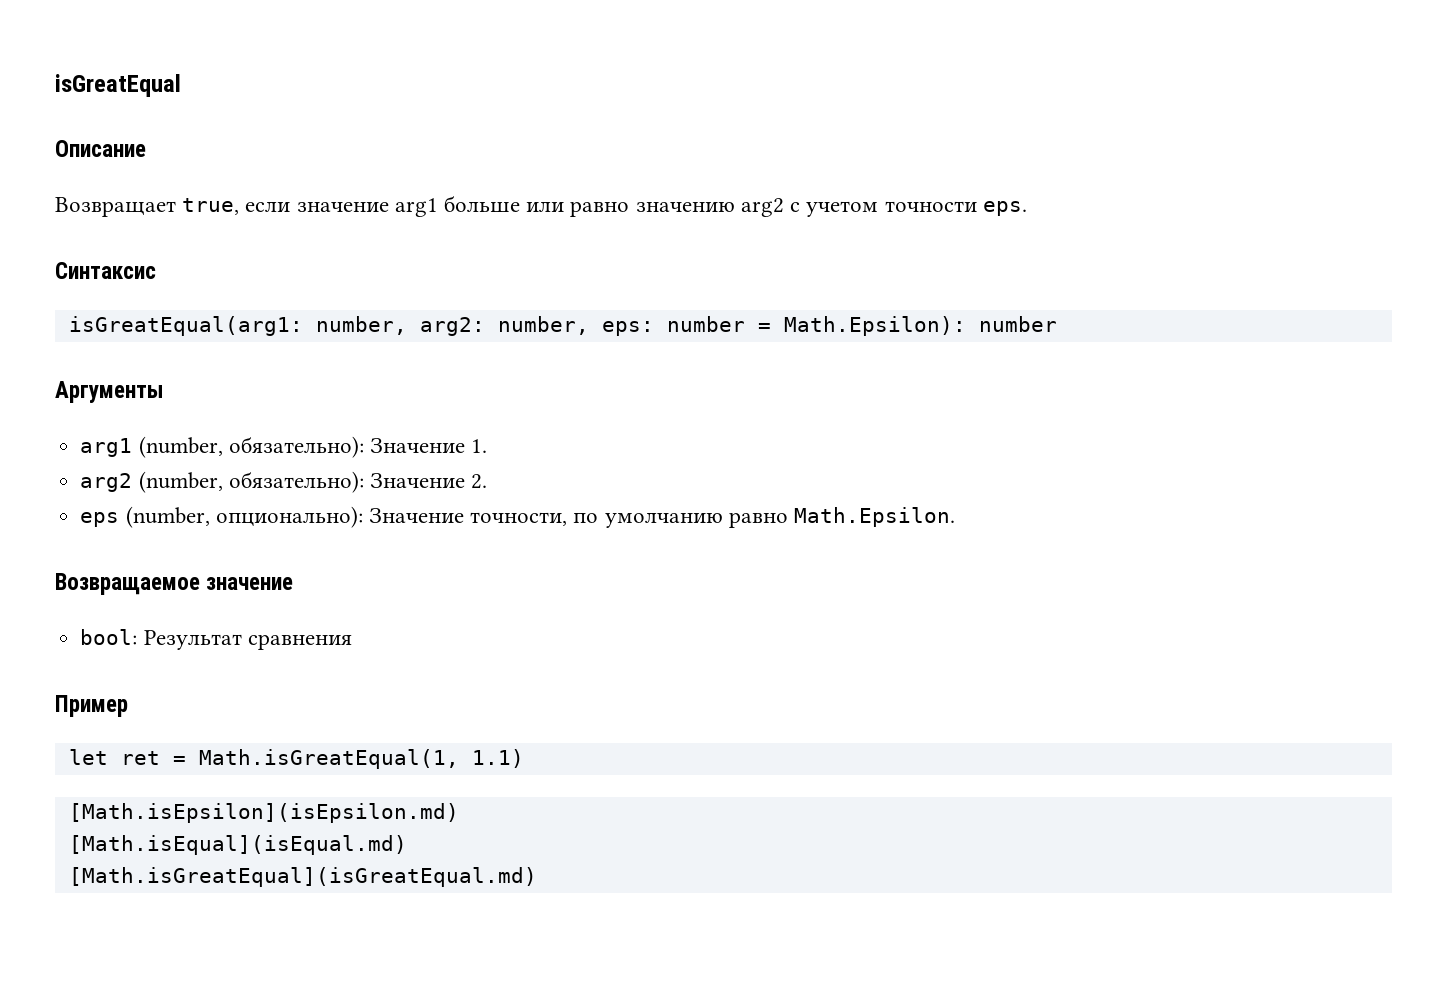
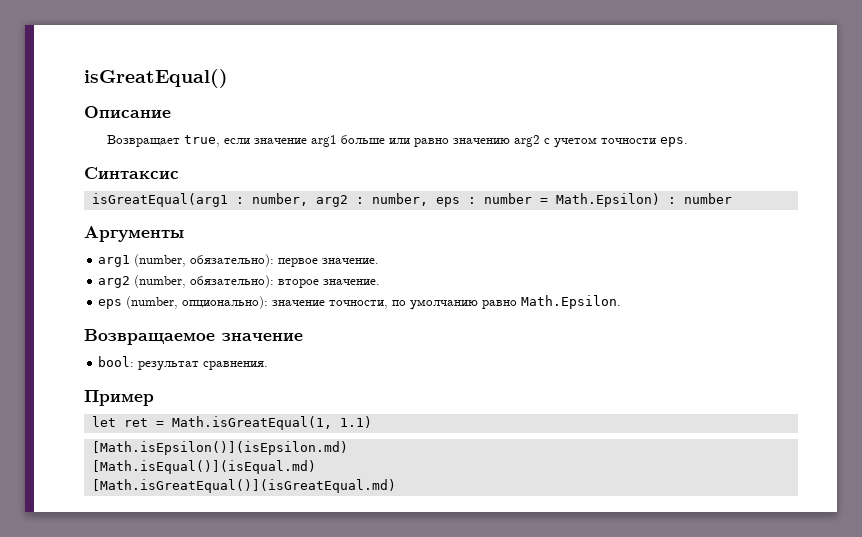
- isGreatEqual
+ isGreatEqual()
- isGreatEqual(arg1: number, arg2: number, eps: number = Math.Epsilon): number
+ isGreatEqual(arg1 : number, arg2 : number, eps : number = Math.Epsilon) : number
- arg1 (number, обязательно): Значение 1.
+ arg1 (number, обязательно): первое значение.
- arg2 (number, обязательно): Значение 2.
+ arg2 (number, обязательно): второе значение.
- eps (number, опционально): Значение точности, по умолчанию равно Math.Epsilon.
+ eps (number, опционально): значение точности, по умолчанию равно Math.Epsilon.
- bool: Результат сравнения
+ bool: результат сравнения.
- [Math.isEpsilon](isEpsilon.md)
- [Math.isEqual](isEqual.md)
- [Math.isGreatEqual](isGreatEqual.md)
+ [Math.isEpsilon()](isEpsilon.md)
+ [Math.isEqual()](isEqual.md)
+ [Math.isGreatEqual()](isGreatEqual.md)

